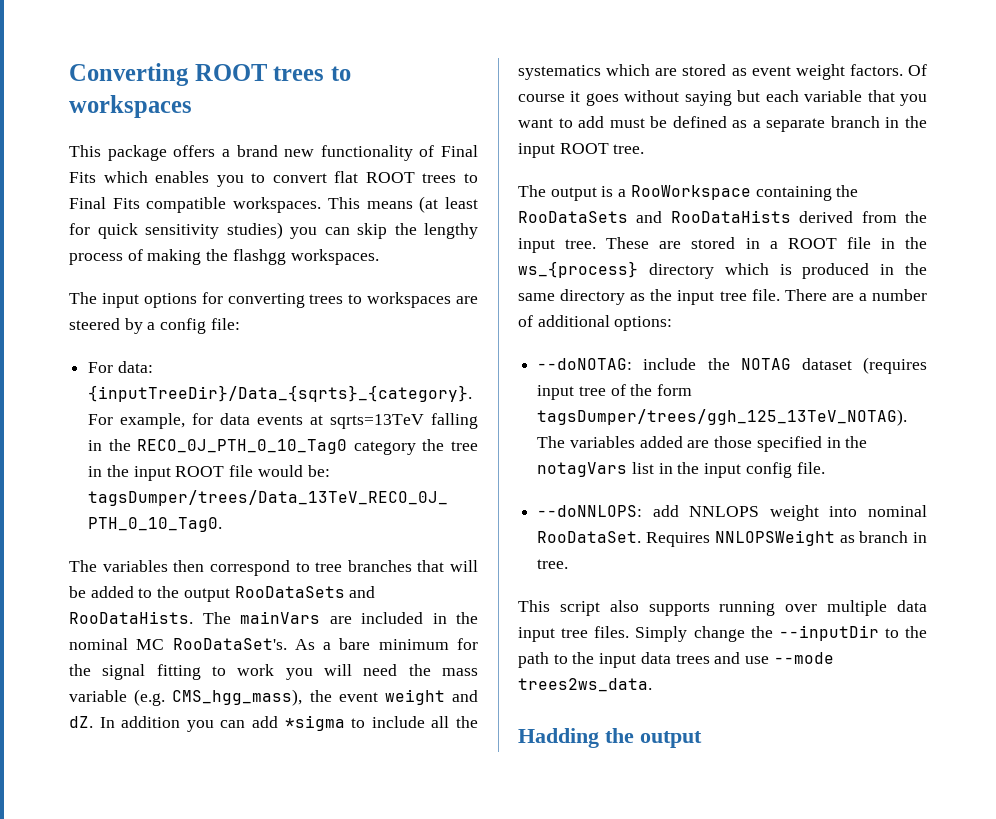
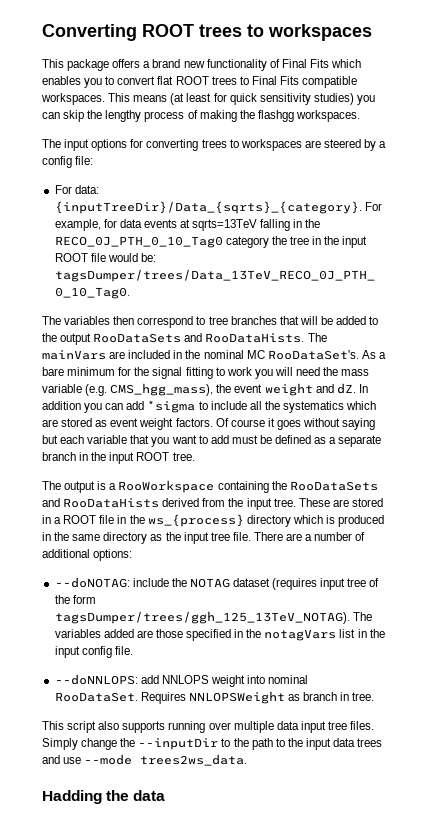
- Hadding the output
+ Hadding the data

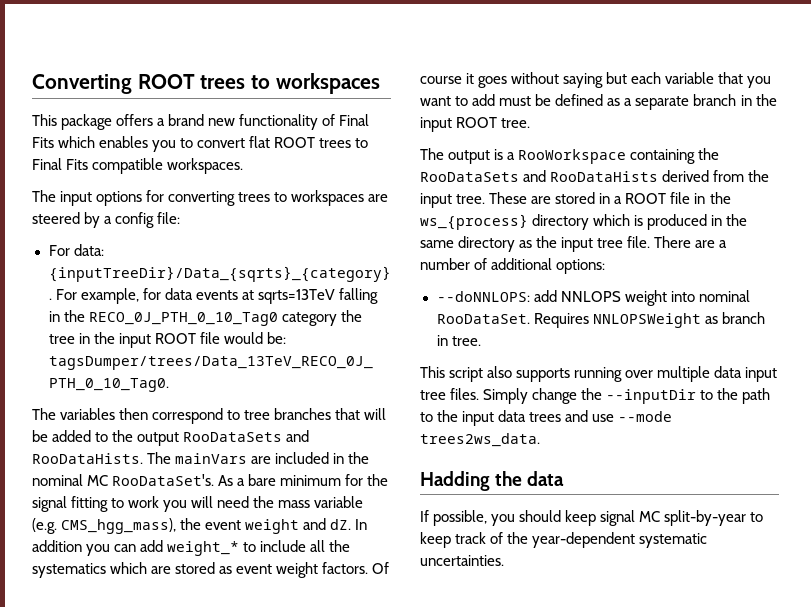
- This means (at least for quick sensitivity studies) you can skip the lengthy process of making the flashgg workspaces.
- In addition you can add *sigma to include all the systematics which are stored as event weight factors.
+ In addition you can add weight_* to include all the systematics which are stored as event weight factors.
- --doNOTAG: include the NOTAG dataset (requires input tree of the form tagsDumper/trees/ggh_125_13TeV_NOTAG). The variables added are those specified in the notagVars list in the input config file.
+ If possible, you should keep signal MC split-by-year to keep track of the year-dependent systematic uncertainties.

